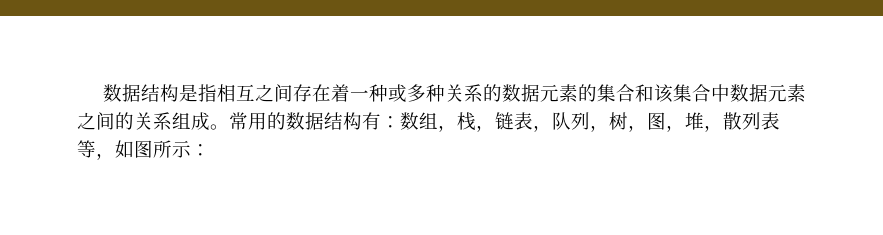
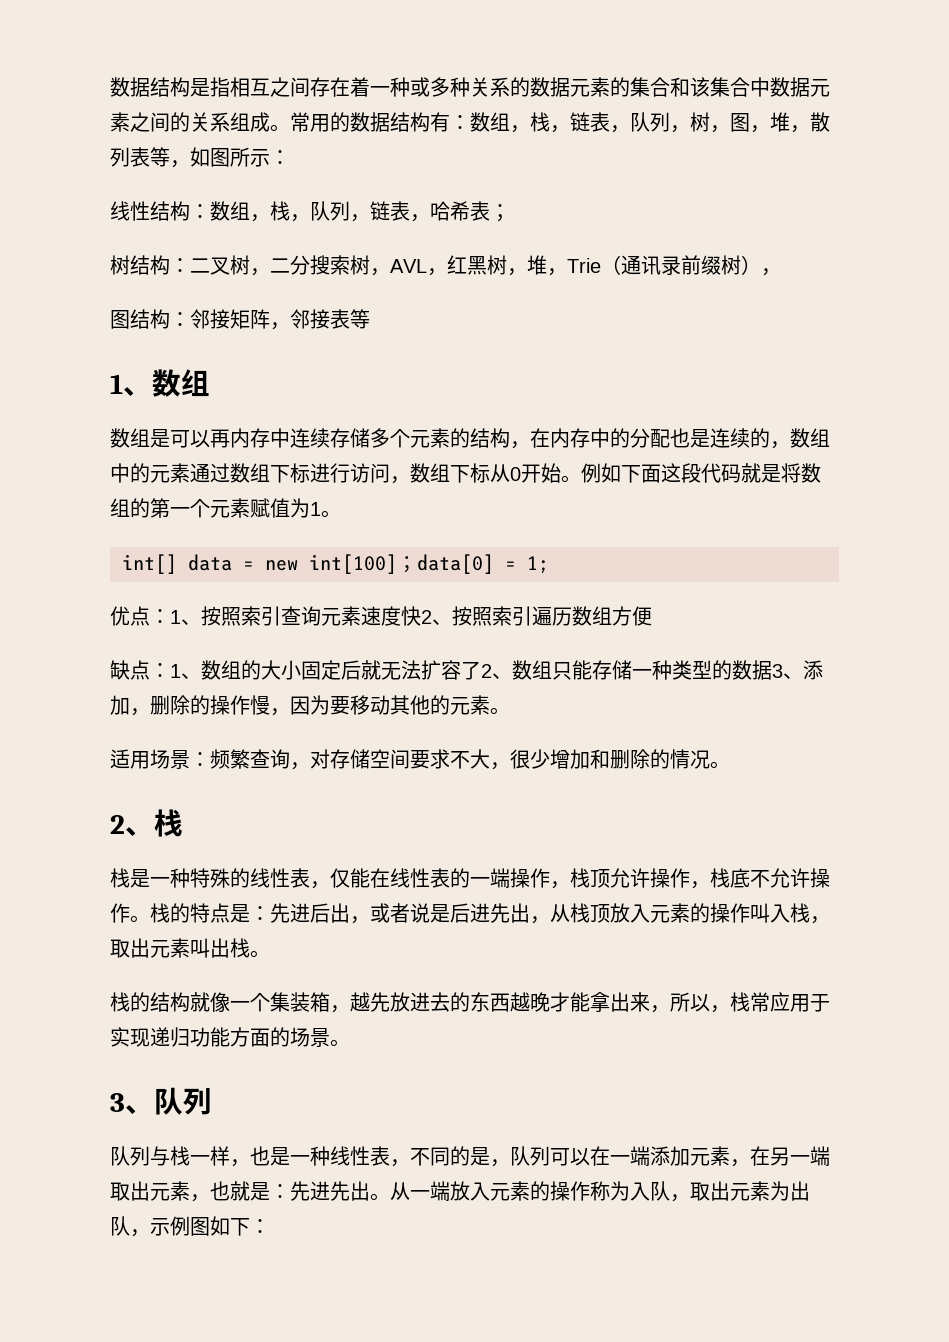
+ 线性结构：数组，栈，队列，链表，哈希表；
+ 树结构：二叉树，二分搜索树，AVL，红黑树，堆，Trie（通讯录前缀树），
+ 图结构：邻接矩阵，邻接表等
+ 1、数组
+ 数组是可以再内存中连续存储多个元素的结构，在内存中的分配也是连续的，数组中的元素通过数组下标进行访问，数组下标从0开始。例如下面这段代码就是将数组的第一个元素赋值为1。
+ int[] data = new int[100]；data[0] = 1;
+ 优点：1、按照索引查询元素速度快2、按照索引遍历数组方便
+ 缺点：1、数组的大小固定后就无法扩容了2、数组只能存储一种类型的数据3、添加，删除的操作慢，因为要移动其他的元素。
+ 适用场景：频繁查询，对存储空间要求不大，很少增加和删除的情况。
+ 2、栈
+ 栈是一种特殊的线性表，仅能在线性表的一端操作，栈顶允许操作，栈底不允许操作。栈的特点是：先进后出，或者说是后进先出，从栈顶放入元素的操作叫入栈，取出元素叫出栈。
+ 栈的结构就像一个集装箱，越先放进去的东西越晚才能拿出来，所以，栈常应用于实现递归功能方面的场景。
+ 3、队列
+ 队列与栈一样，也是一种线性表，不同的是，队列可以在一端添加元素，在另一端取出元素，也就是：先进先出。从一端放入元素的操作称为入队，取出元素为出队，示例图如下：

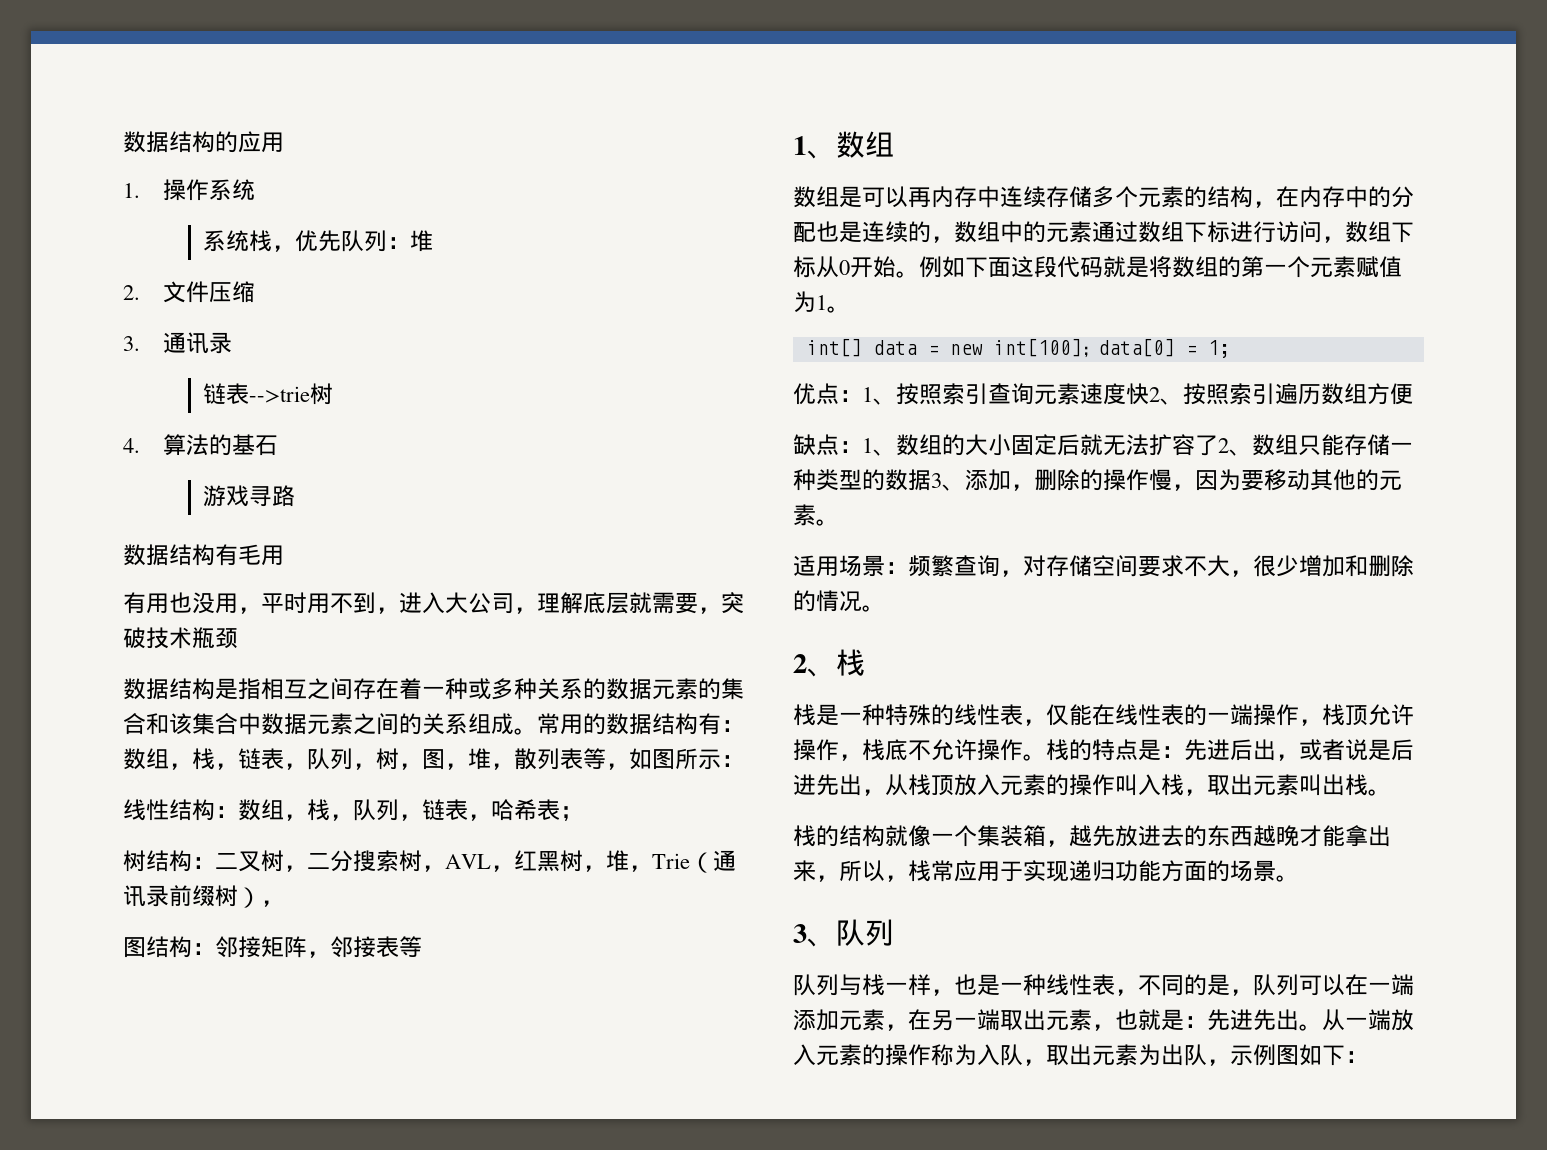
+ 数据结构的应用
+ 1.操作系统
+ 系统栈，优先队列：堆
+ 2.文件压缩
+ 3.通讯录
+ 链表-->trie树
+ 4.算法的基石
+ 游戏寻路
+ 数据结构有毛用
+ 有用也没用，平时用不到，进入大公司，理解底层就需要，突破技术瓶颈

